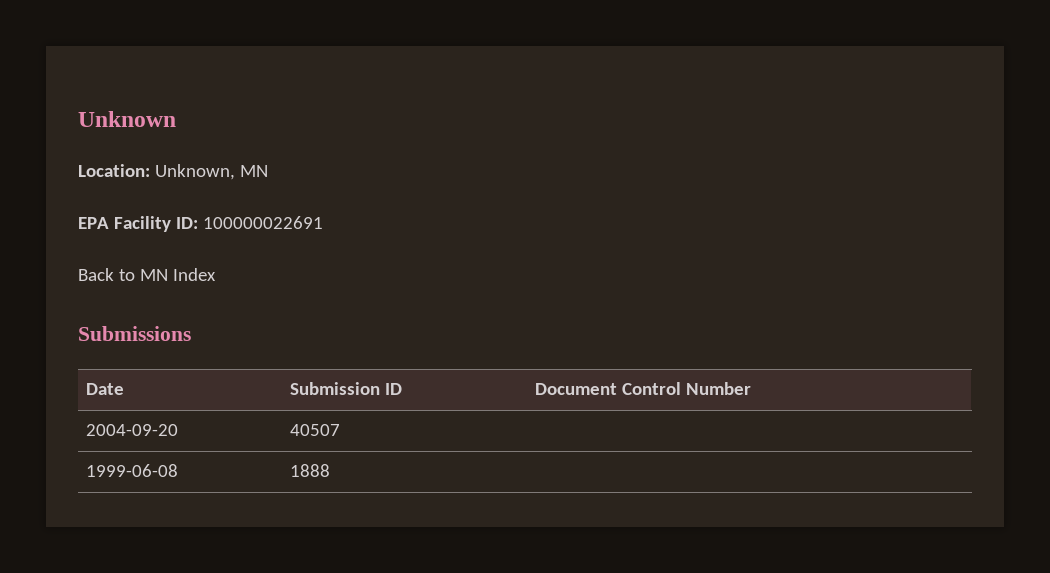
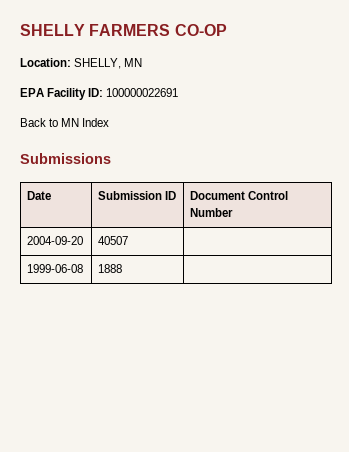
- Unknown
+ SHELLY FARMERS CO-OP
- Location: Unknown, MN
+ Location: SHELLY, MN

